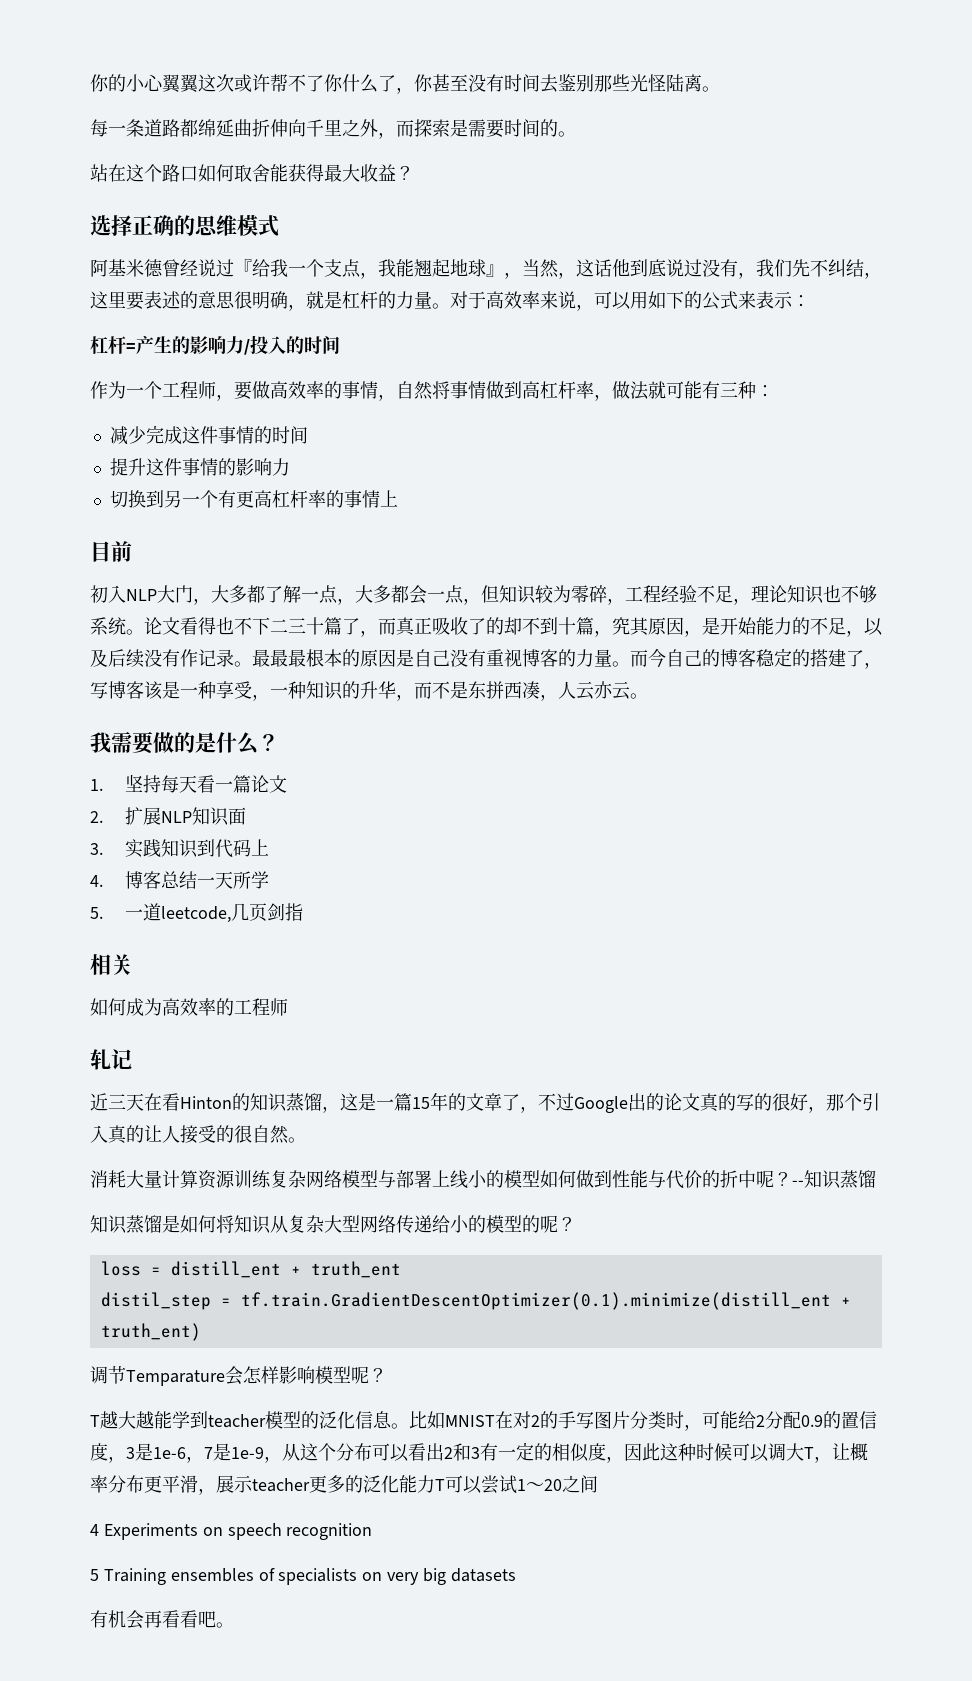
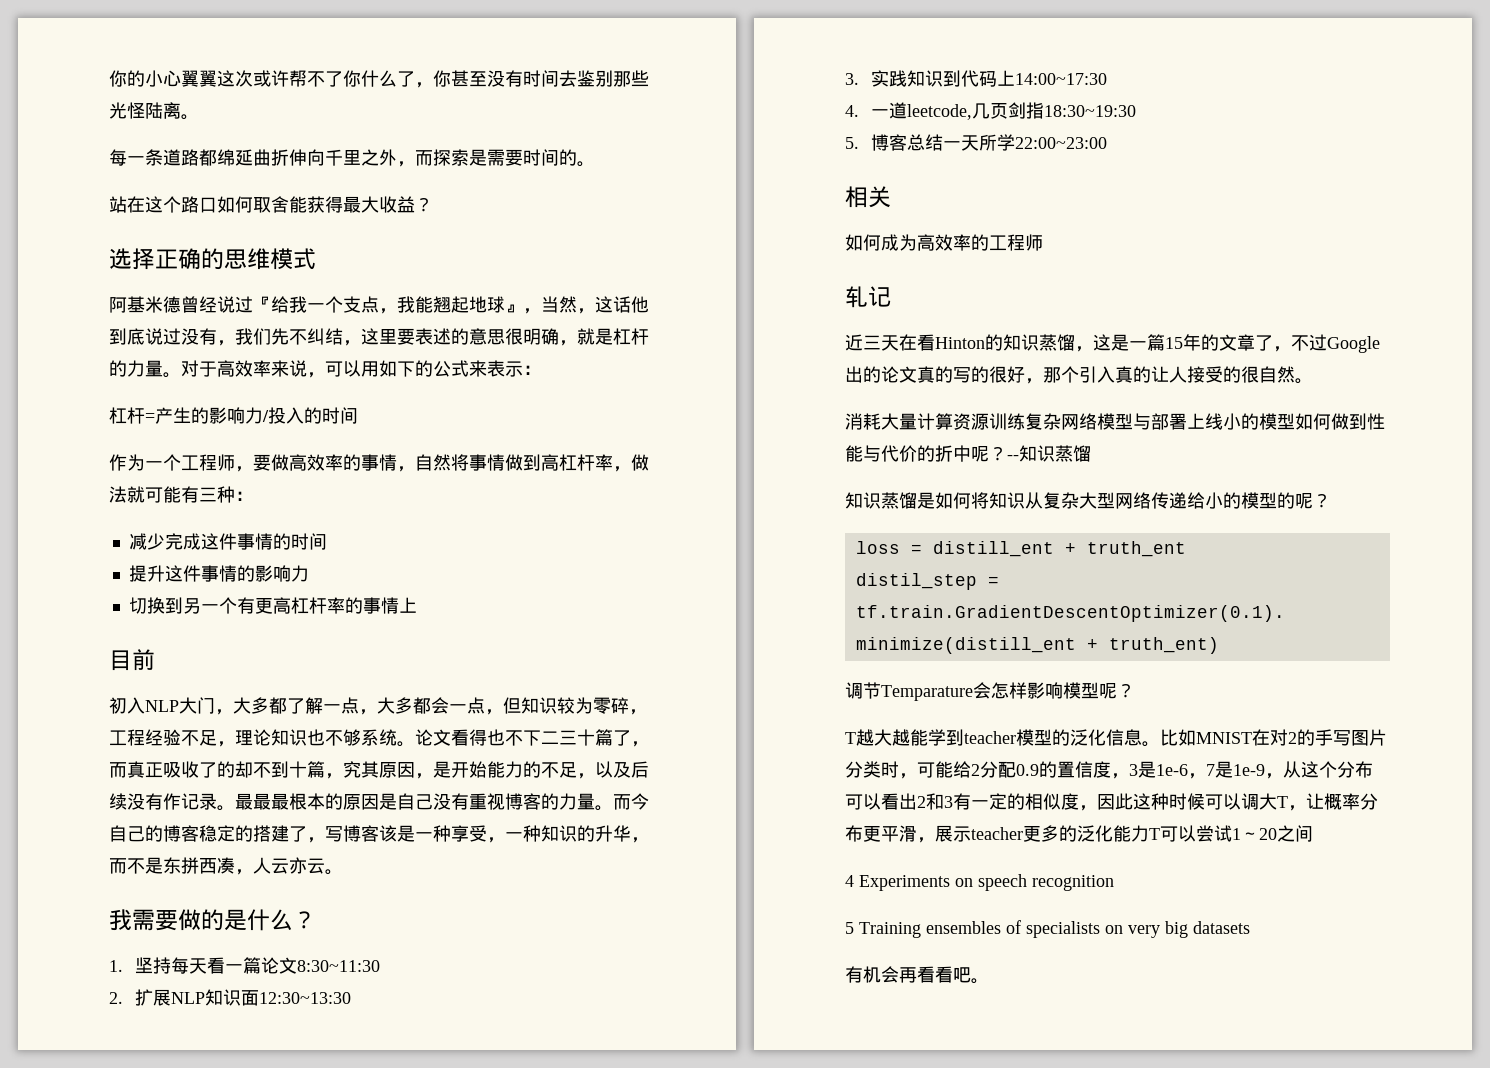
- 1.坚持每天看一篇论文
+ 1.坚持每天看一篇论文8:30~11:30
- 2.扩展NLP知识面
+ 2.扩展NLP知识面12:30~13:30
- 3.实践知识到代码上
- 4.博客总结一天所学
- 5.一道leetcode,几页剑指
+ 3.实践知识到代码上14:00~17:30
+ 4.一道leetcode,几页剑指18:30~19:30
+ 5.博客总结一天所学22:00~23:00

